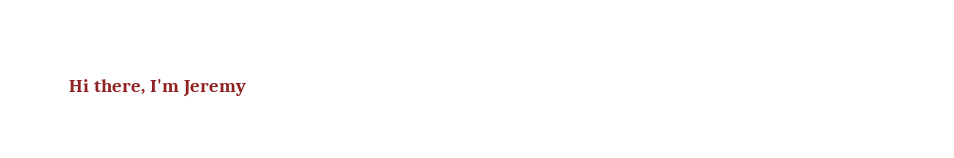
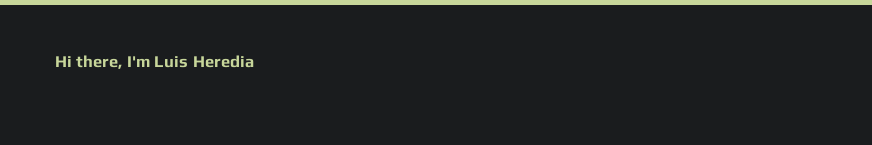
- Hi there, I'm Jeremy
+ Hi there, I'm Luis Heredia

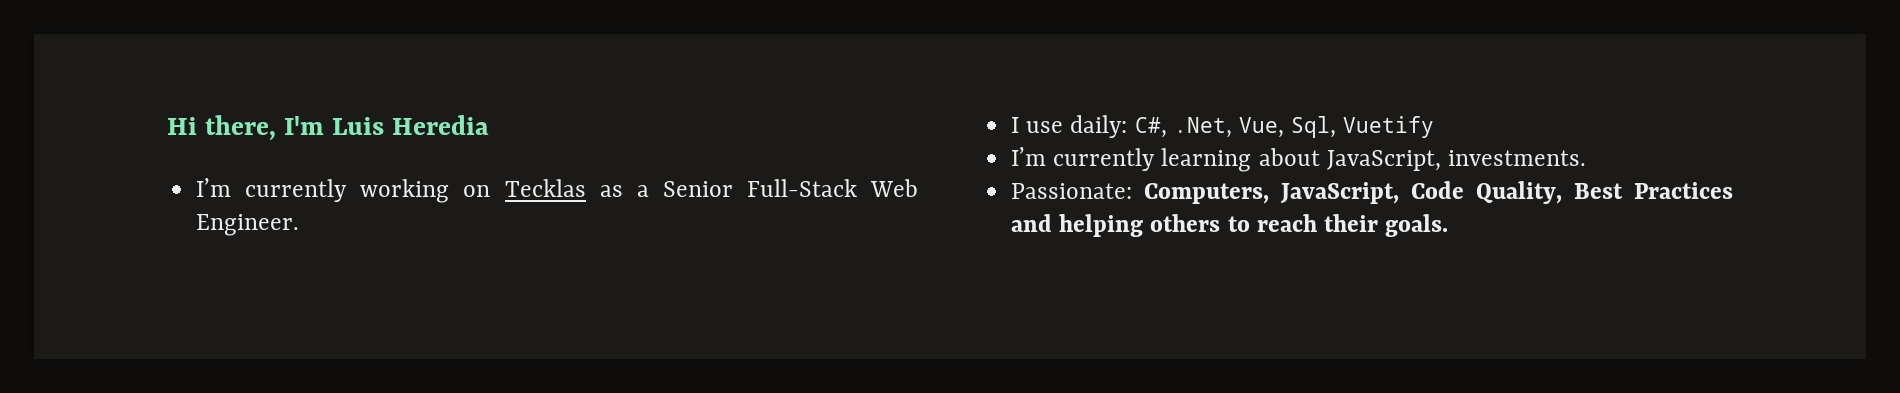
+ I’m currently working on Tecklas as a Senior Full-Stack Web Engineer.
+ I use daily: C#, .Net, Vue, Sql, Vuetify
+ I’m currently learning about JavaScript, investments.
+ Passionate: Computers, JavaScript, Code Quality, Best Practices and helping others to reach their goals.

